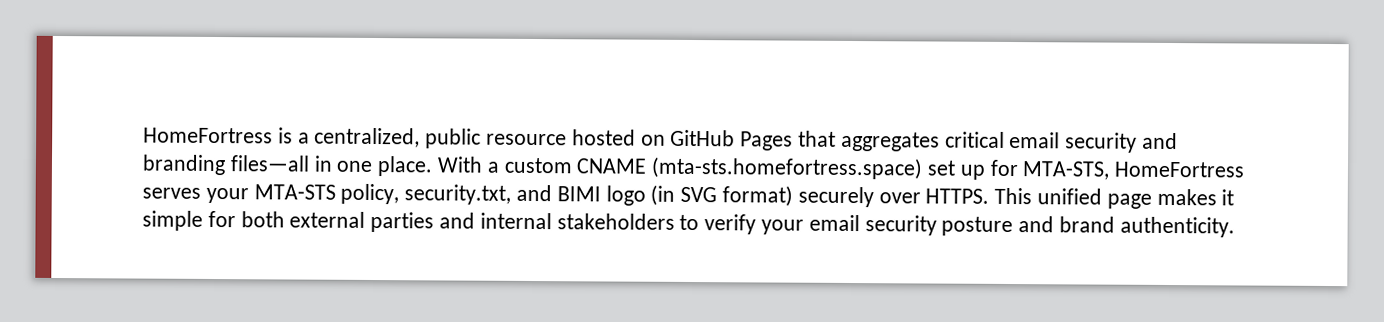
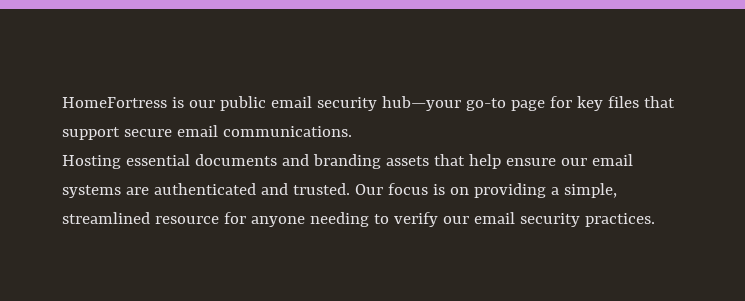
- HomeFortress is a centralized, public resource hosted on GitHub Pages that aggregates critical email security and branding files—all in one place. With a custom CNAME (mta-sts.homefortress.space) set up for MTA-STS, HomeFortress serves your MTA-STS policy, security.txt, and BIMI logo (in SVG format) securely over HTTPS. This unified page makes it simple for both external parties and internal stakeholders to verify your email security posture and brand authenticity.
+ HomeFortress is our public email security hub—your go-to page for key files that support secure email communications.
+ Hosting essential documents and branding assets that help ensure our email systems are authenticated and trusted. Our focus is on providing a simple, streamlined resource for anyone needing to verify our email security practices.

